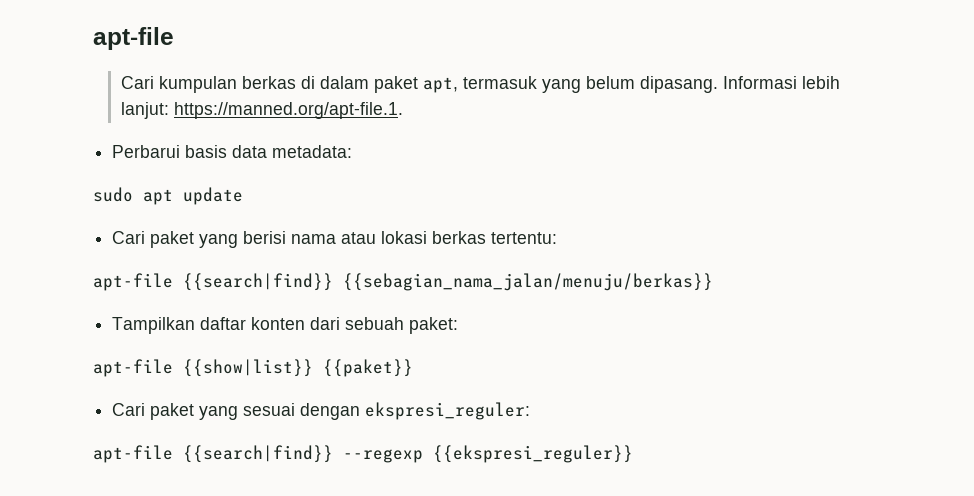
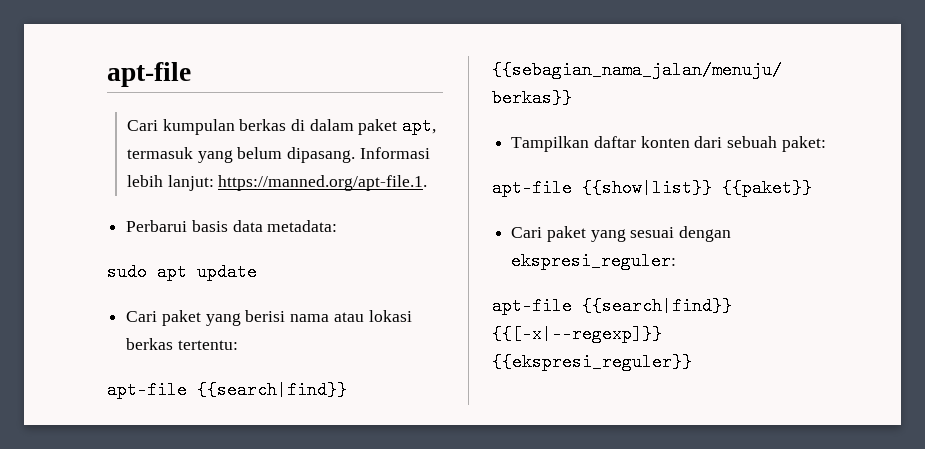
- apt-file {{search|find}} --regexp {{ekspresi_reguler}}
+ apt-file {{search|find}} {{[-x|--regexp]}} {{ekspresi_reguler}}

